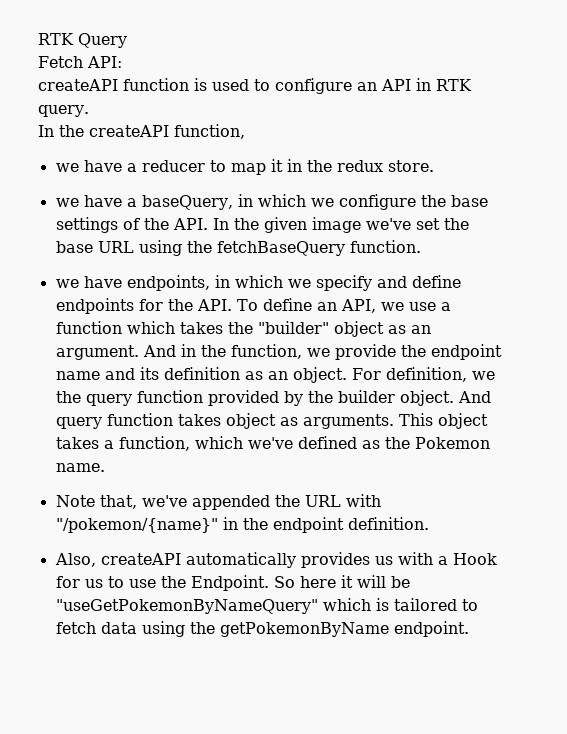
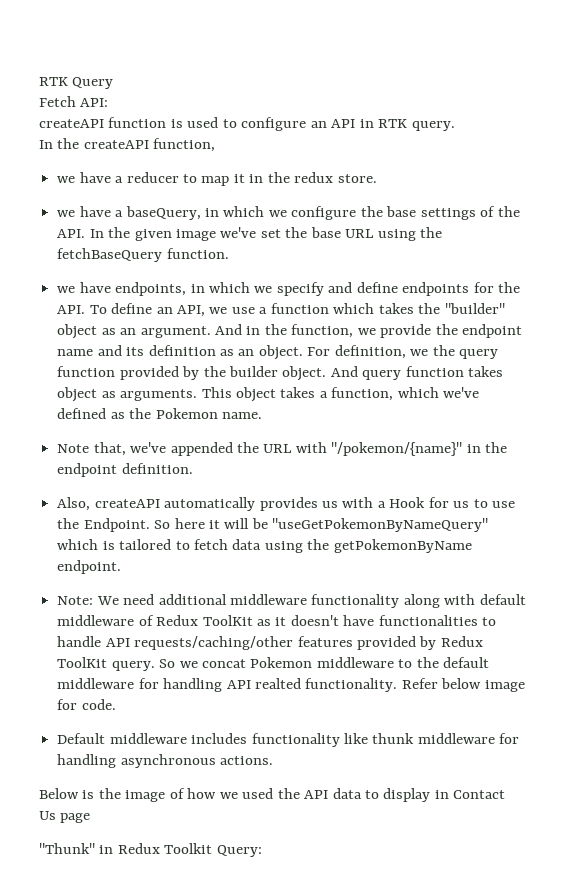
+ Note: We need additional middleware functionality along with default middleware of Redux ToolKit as it doesn't have functionalities to handle API requests/caching/other features provided by Redux ToolKit query. So we concat Pokemon middleware to the default middleware for handling API realted functionality. Refer below image for code.
+ Default middleware includes functionality like thunk middleware for handling asynchronous actions.
+ Below is the image of how we used the API data to display in Contact Us page
+ "Thunk" in Redux Toolkit Query:

